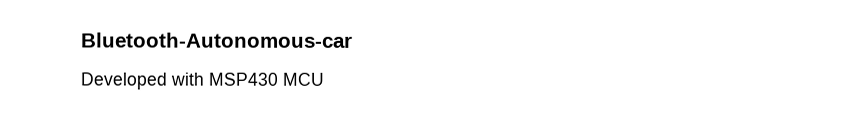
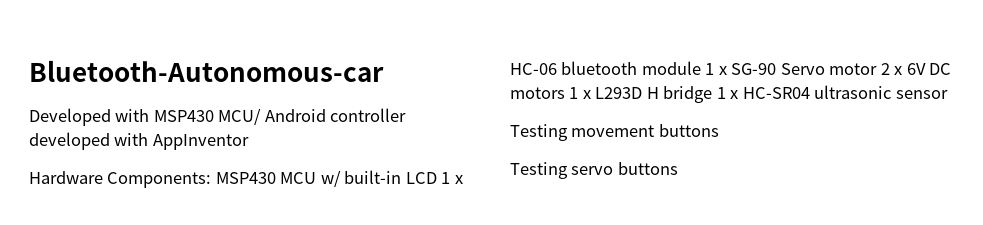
- Developed with MSP430 MCU
+ Developed with MSP430 MCU/ Android controller developed with AppInventor
+ Hardware Components: MSP430 MCU w/ built-in LCD 1 x HC-06 bluetooth module 1 x SG-90 Servo motor 2 x 6V DC motors 1 x L293D H bridge 1 x HC-SR04 ultrasonic sensor
+ Testing movement buttons
+ Testing servo buttons

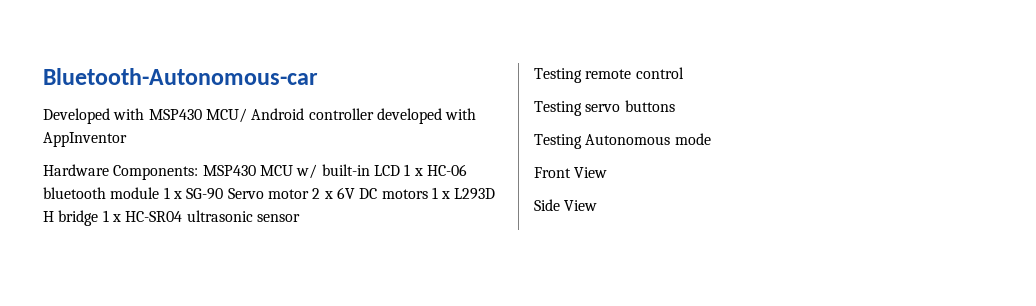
- Testing movement buttons
+ Testing remote control
+ Testing Autonomous mode
+ Front View
+ Side View

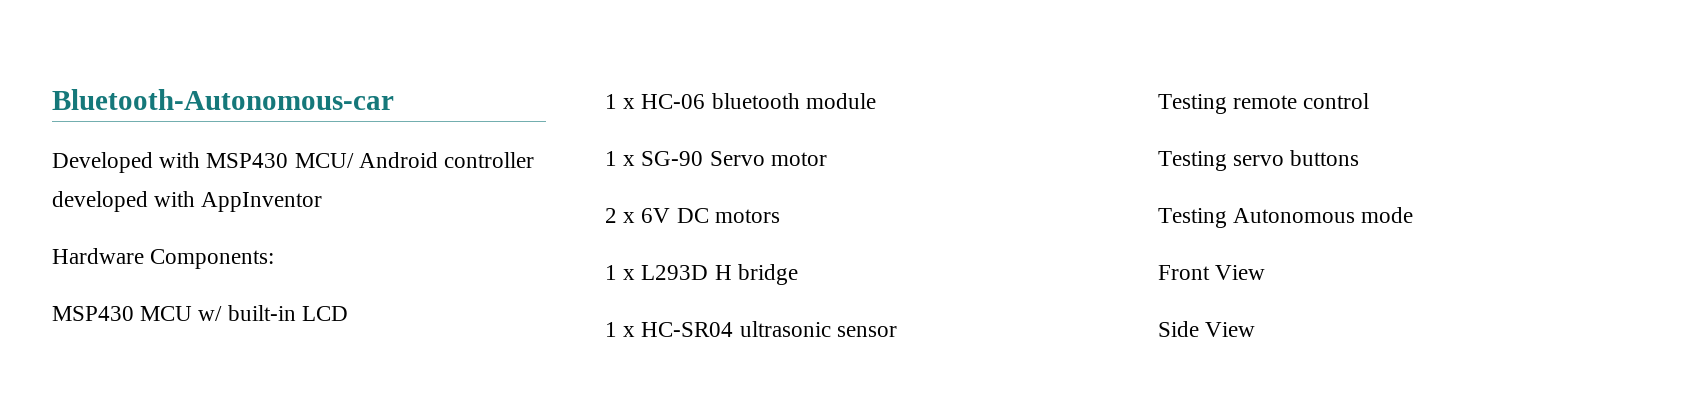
- Hardware Components: MSP430 MCU w/ built-in LCD 1 x HC-06 bluetooth module 1 x SG-90 Servo motor 2 x 6V DC motors 1 x L293D H bridge 1 x HC-SR04 ultrasonic sensor
+ Hardware Components:
+ MSP430 MCU w/ built-in LCD
+ 1 x HC-06 bluetooth module
+ 1 x SG-90 Servo motor
+ 2 x 6V DC motors
+ 1 x L293D H bridge
+ 1 x HC-SR04 ultrasonic sensor

